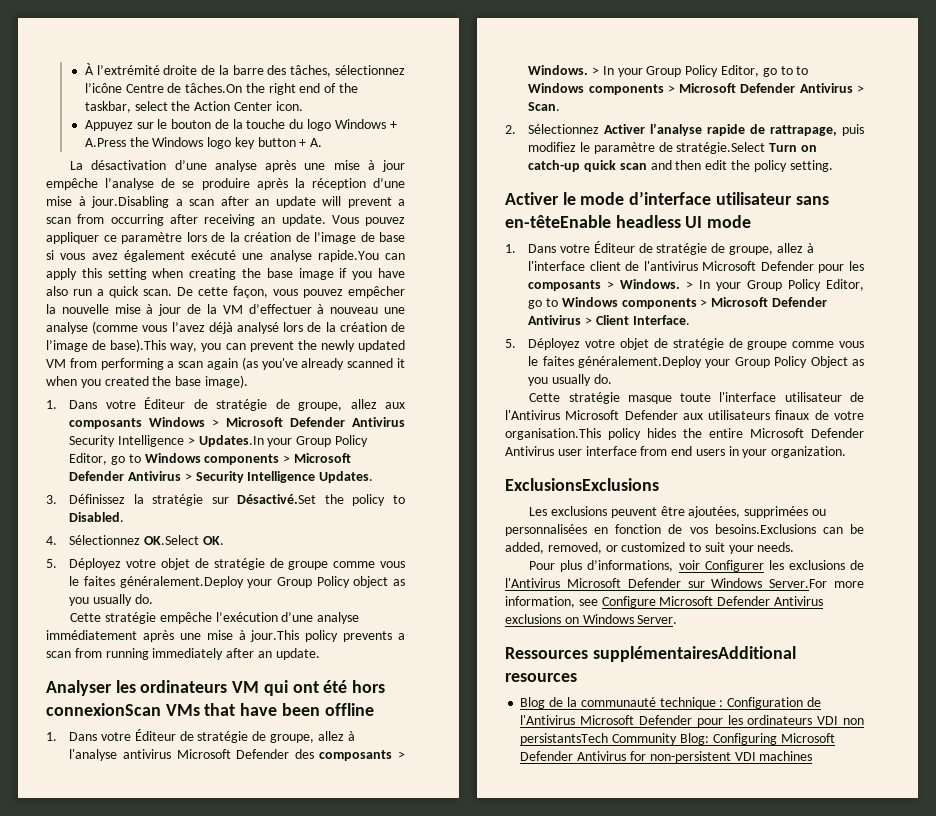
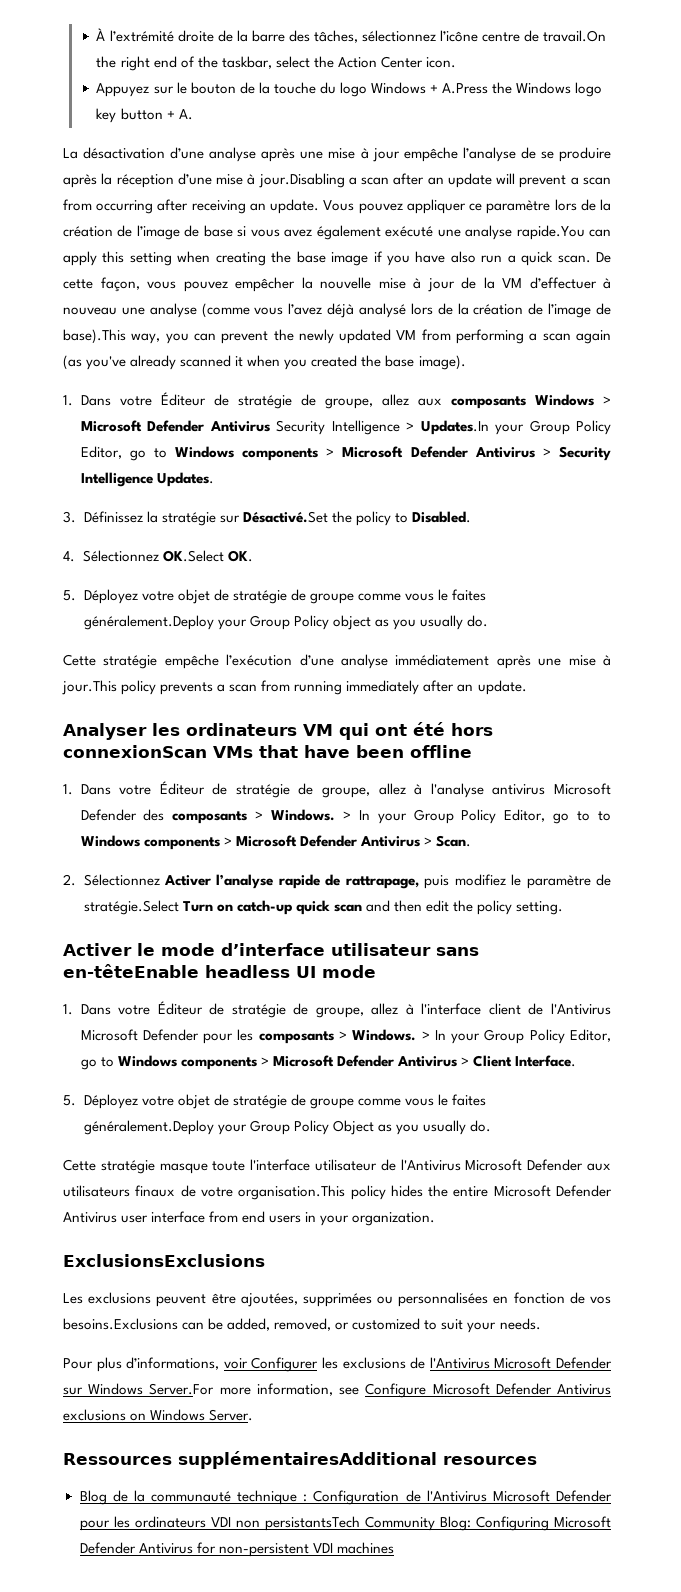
- À l’extrémité droite de la barre des tâches, sélectionnez l’icône Centre de tâches.On the right end of the taskbar, select the Action Center icon.
+ À l’extrémité droite de la barre des tâches, sélectionnez l’icône centre de travail.On the right end of the taskbar, select the Action Center icon.
- 1. Dans votre Éditeur de stratégie de groupe, allez à l'interface client de l'antivirus Microsoft Defender pour les composants > Windows.
+ 1. Dans votre Éditeur de stratégie de groupe, allez à l'interface client de l'Antivirus Microsoft Defender pour les composants > Windows.

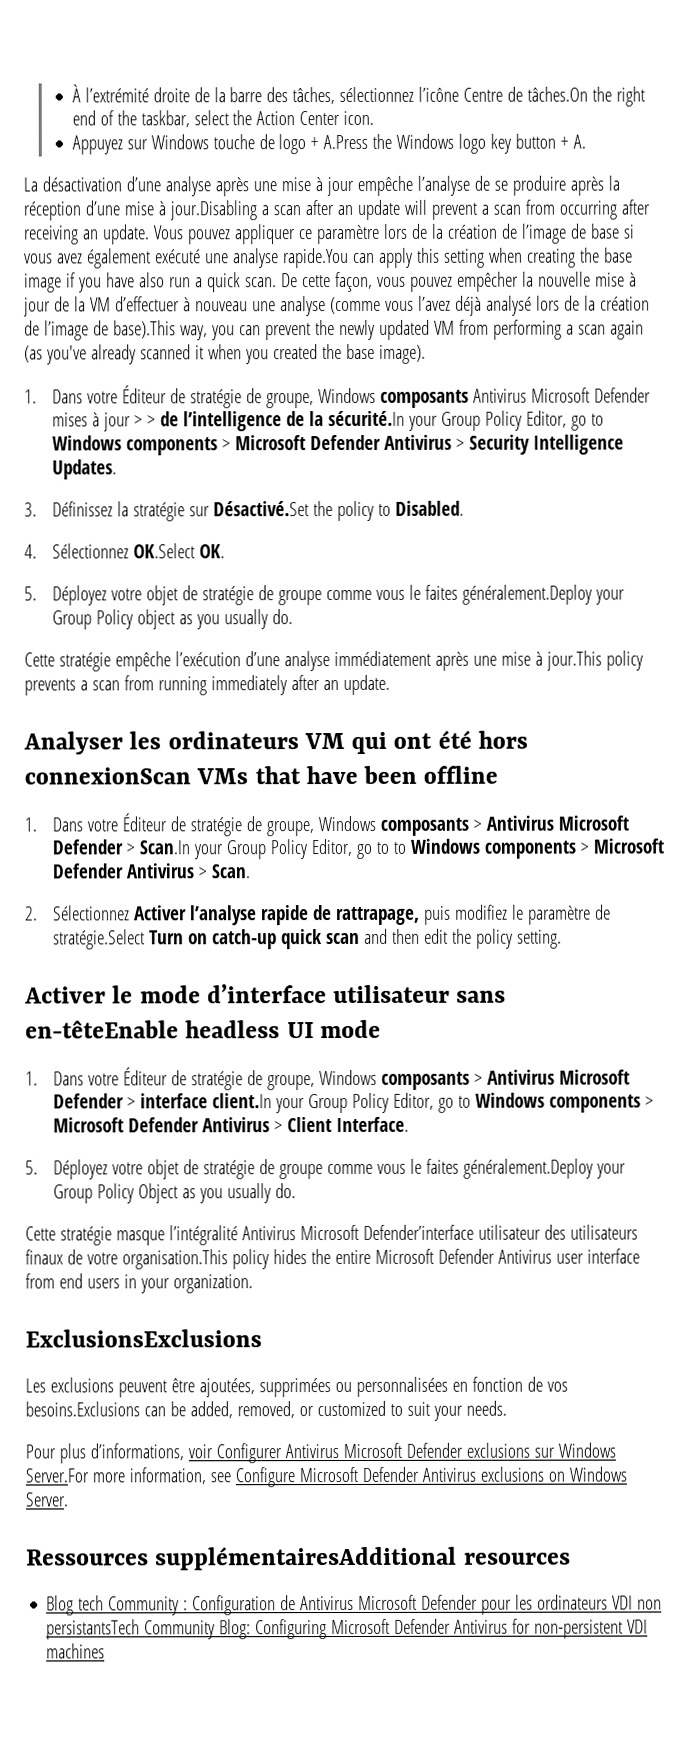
- À l’extrémité droite de la barre des tâches, sélectionnez l’icône centre de travail.On the right end of the taskbar, select the Action Center icon.
+ À l’extrémité droite de la barre des tâches, sélectionnez l’icône Centre de tâches.On the right end of the taskbar, select the Action Center icon.
- Appuyez sur le bouton de la touche du logo Windows + A.Press the Windows logo key button + A.
+ Appuyez sur Windows touche de logo + A.Press the Windows logo key button + A.
- 1. Dans votre Éditeur de stratégie de groupe, allez aux composants Windows > Microsoft Defender Antivirus Security Intelligence > Updates.In your Group Policy Editor, go to Windows components > Microsoft Defender Antivirus > Security Intelligence Updates.
+ 1. Dans votre Éditeur de stratégie de groupe, Windows composants Antivirus Microsoft Defender mises à jour > > de l’intelligence de la sécurité.In your Group Policy Editor, go to Windows components > Microsoft Defender Antivirus > Security Intelligence Updates.
- 1. Dans votre Éditeur de stratégie de groupe, allez à l'analyse antivirus Microsoft Defender des composants > Windows. > In your Group Policy Editor, go to to Windows components > Microsoft Defender Antivirus > Scan.
+ 1. Dans votre Éditeur de stratégie de groupe, Windows composants > Antivirus Microsoft Defender > Scan.In your Group Policy Editor, go to to Windows components > Microsoft Defender Antivirus > Scan.
- 1. Dans votre Éditeur de stratégie de groupe, allez à l'interface client de l'Antivirus Microsoft Defender pour les composants > Windows. > In your Group Policy Editor, go to Windows components > Microsoft Defender Antivirus > Client Interface.
+ 1. Dans votre Éditeur de stratégie de groupe, Windows composants > Antivirus Microsoft Defender > interface client.In your Group Policy Editor, go to Windows components > Microsoft Defender Antivirus > Client Interface.
- Cette stratégie masque toute l'interface utilisateur de l'Antivirus Microsoft Defender aux utilisateurs finaux de votre organisation.This policy hides the entire Microsoft Defender Antivirus user interface from end users in your organization.
+ Cette stratégie masque l’intégralité Antivirus Microsoft Defender’interface utilisateur des utilisateurs finaux de votre organisation.This policy hides the entire Microsoft Defender Antivirus user interface from end users in your organization.
- Pour plus d’informations, voir Configurer les exclusions de l'Antivirus Microsoft Defender sur Windows Server.For more information, see Configure Microsoft Defender Antivirus exclusions on Windows Server.
+ Pour plus d’informations, voir Configurer Antivirus Microsoft Defender exclusions sur Windows Server.For more information, see Configure Microsoft Defender Antivirus exclusions on Windows Server.
- Blog de la communauté technique : Configuration de l'Antivirus Microsoft Defender pour les ordinateurs VDI non persistantsTech Community Blog: Configuring Microsoft Defender Antivirus for non-persistent VDI machines
+ Blog tech Community : Configuration de Antivirus Microsoft Defender pour les ordinateurs VDI non persistantsTech Community Blog: Configuring Microsoft Defender Antivirus for non-persistent VDI machines

